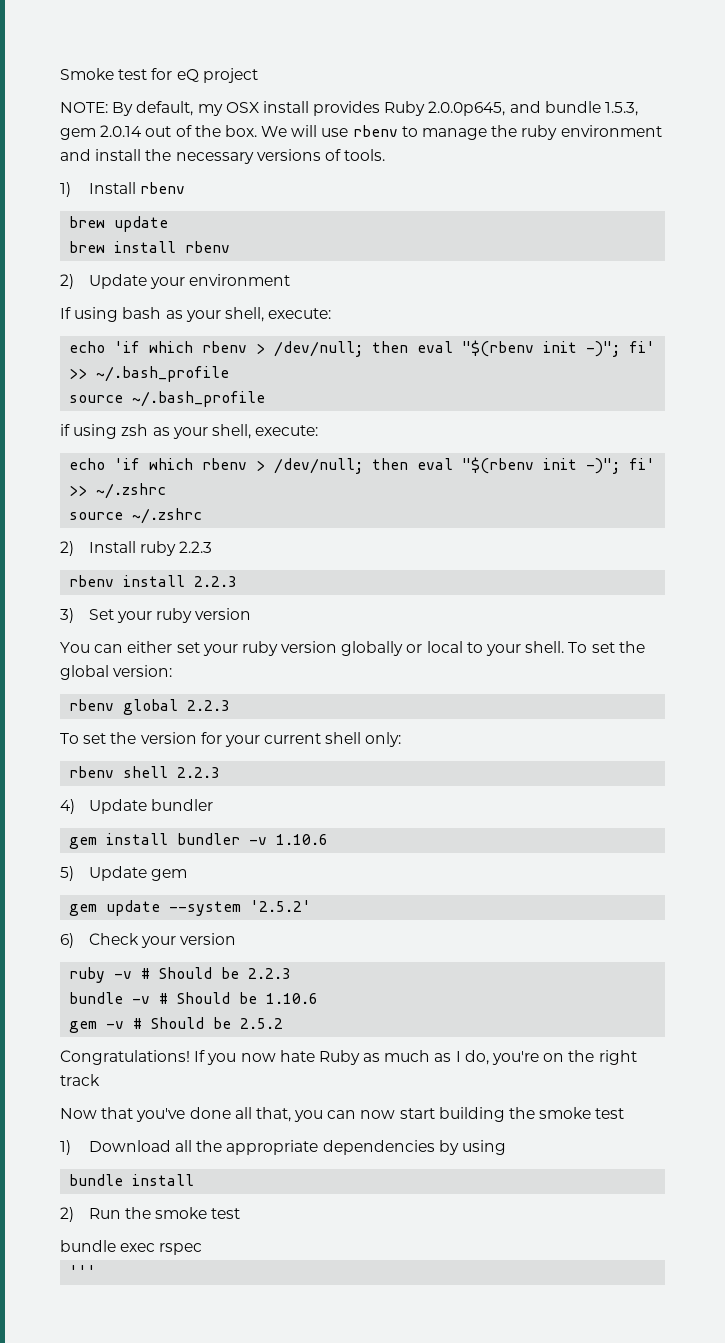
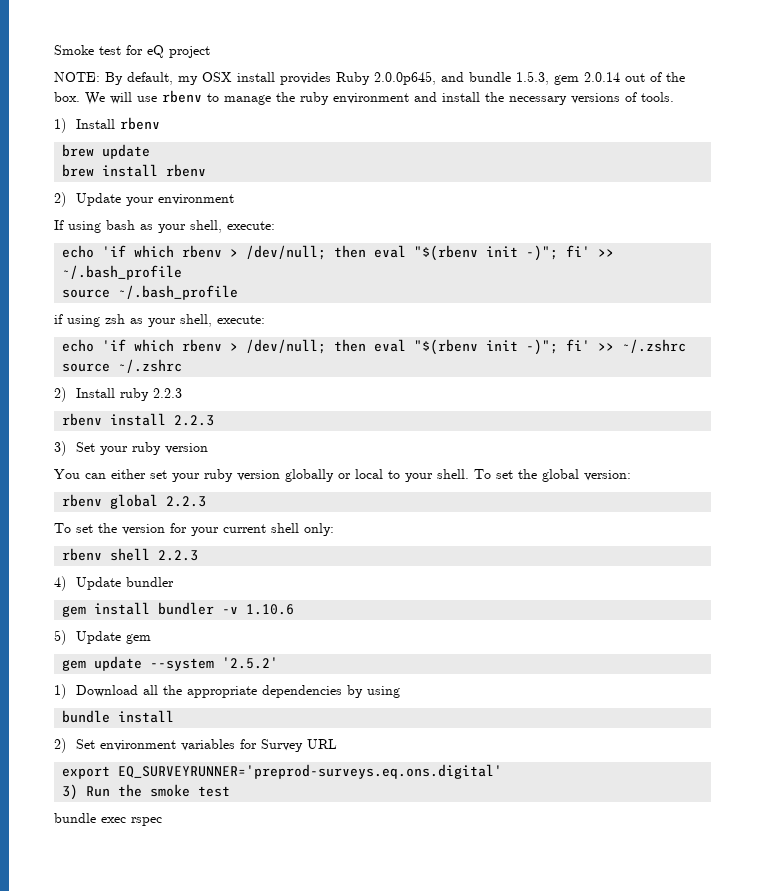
- 6) Check your version
- ruby -v # Should be 2.2.3
- bundle -v # Should be 1.10.6
- gem -v # Should be 2.5.2
- Congratulations! If you now hate Ruby as much as I do, you're on the right track
- Now that you've done all that, you can now start building the smoke test
- 2) Run the smoke test
+ 2) Set environment variables for Survey URL
+ export EQ_SURVEYRUNNER='preprod-surveys.eq.ons.digital'
+ 3) Run the smoke test
- '''

